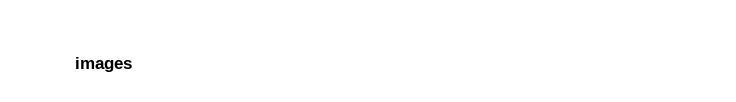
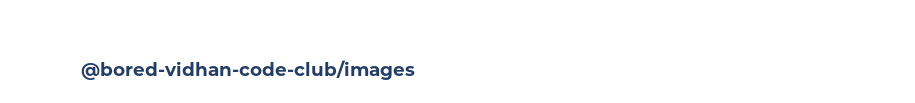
- images
+ @bored-vidhan-code-club/images

